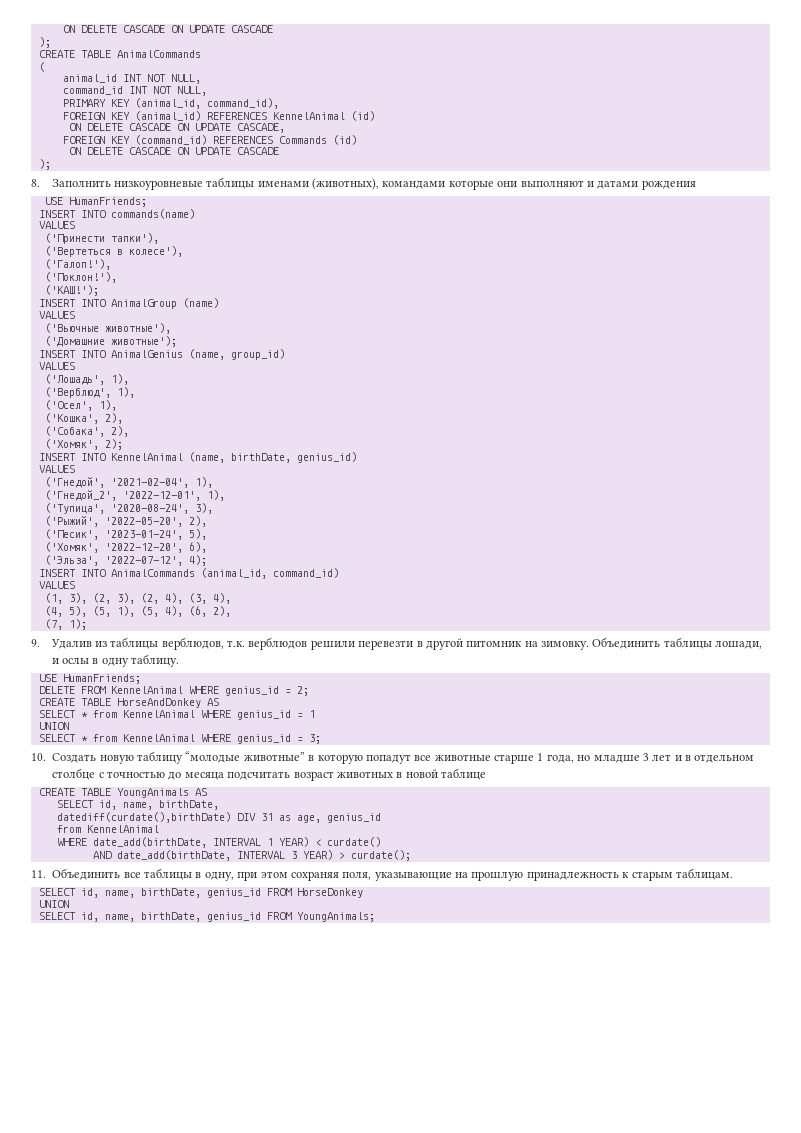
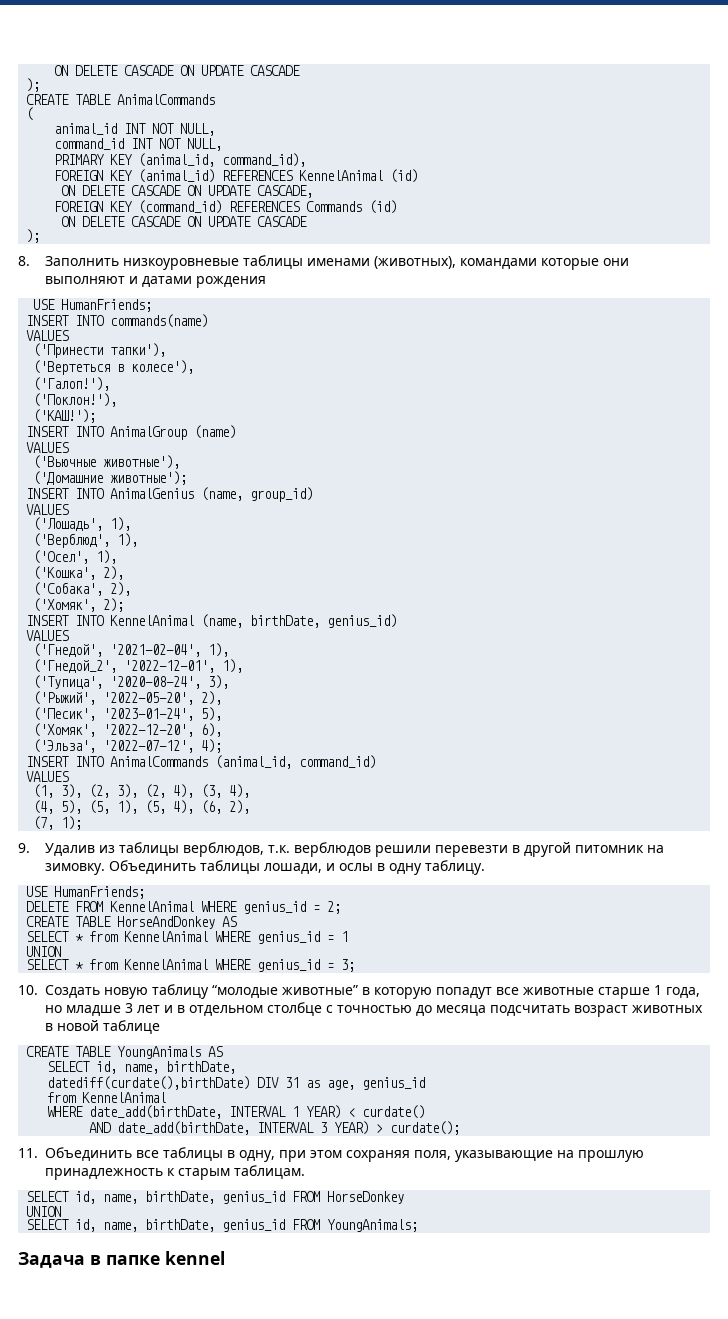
+ Задача в папке kennel

